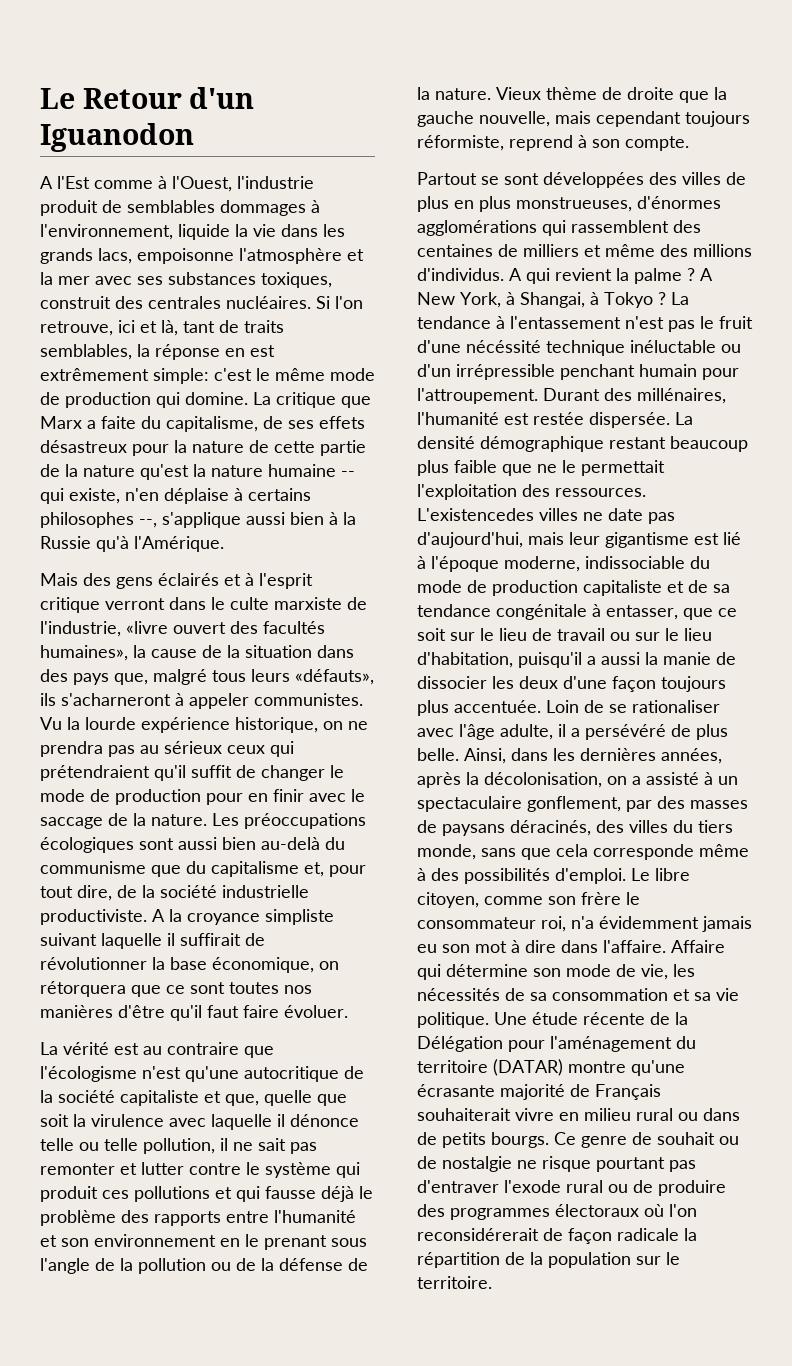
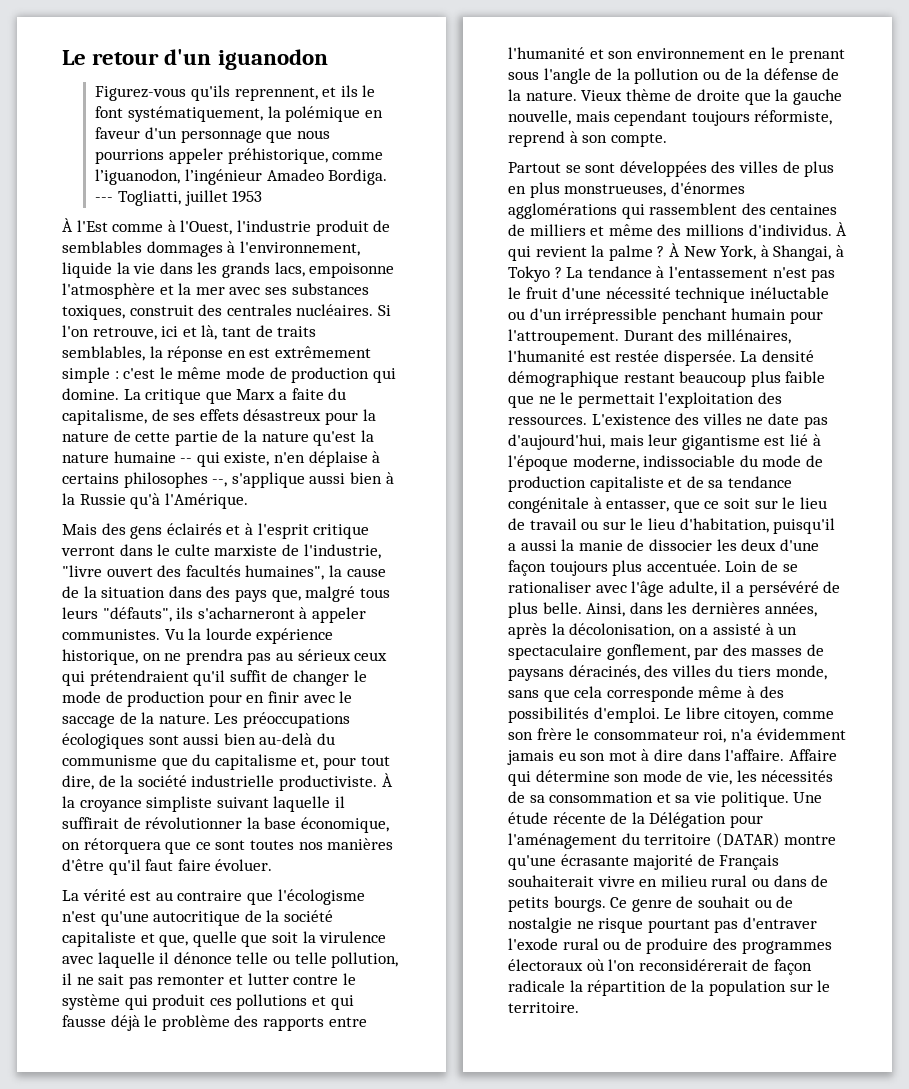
- Le Retour d'un Iguanodon
- A l'Est comme à l'Ouest, l'industrie produit de semblables dommages à l'environnement, liquide la vie dans les grands lacs, empoisonne l'atmosphère et la mer avec ses substances toxiques, construit des centrales nucléaires.
+ Le retour d'un iguanodon
+ Figurez-vous qu'ils reprennent, et ils le font systématiquement, la polémique en faveur d'un personnage que nous pourrions appeler préhistorique, comme l’iguanodon, l’ingénieur Amadeo Bordiga. --- Togliatti, juillet 1953
+ À l'Est comme à l'Ouest, l'industrie produit de semblables dommages à l'environnement, liquide la vie dans les grands lacs, empoisonne l'atmosphère et la mer avec ses substances toxiques, construit des centrales nucléaires.
- Si l'on retrouve, ici et là, tant de traits semblables, la réponse en est extrêmement simple: c'est le même mode de production qui domine.
+ Si l'on retrouve, ici et là, tant de traits semblables, la réponse en est extrêmement simple : c'est le même mode de production qui domine.
- Mais des gens éclairés et à l'esprit critique verront dans le culte marxiste de l'industrie, «livre ouvert des facultés humaines», la cause de la situation dans des pays que, malgré tous leurs «défauts», ils s'acharneront à appeler communistes.
+ Mais des gens éclairés et à l'esprit critique verront dans le culte marxiste de l'industrie, "livre ouvert des facultés humaines", la cause de la situation dans des pays que, malgré tous leurs "défauts", ils s'acharneront à appeler communistes.
- A la croyance simpliste suivant laquelle il suffirait de révolutionner la base économique, on rétorquera que ce sont toutes nos manières d'être qu'il faut faire évoluer.
+ À la croyance simpliste suivant laquelle il suffirait de révolutionner la base économique, on rétorquera que ce sont toutes nos manières d'être qu'il faut faire évoluer.
- A qui revient la palme ?
+ À qui revient la palme ?
- A New York, à Shangai, à Tokyo ?
+ À New York, à Shangai, à Tokyo ?
- La tendance à l'entassement n'est pas le fruit d'une nécéssité technique inéluctable ou d'un irrépressible penchant humain pour l'attroupement.
+ La tendance à l'entassement n'est pas le fruit d'une nécessité technique inéluctable ou d'un irrépressible penchant humain pour l'attroupement.
- L'existencedes villes ne date pas d'aujourd'hui, mais leur gigantisme est lié à l'époque moderne, indissociable du mode de production capitaliste et de sa tendance congénitale à entasser, que ce soit sur le lieu de travail ou sur le lieu d'habitation, puisqu'il a aussi la manie de dissocier les deux d'une façon toujours plus accentuée.
+ L'existence des villes ne date pas d'aujourd'hui, mais leur gigantisme est lié à l'époque moderne, indissociable du mode de production capitaliste et de sa tendance congénitale à entasser, que ce soit sur le lieu de travail ou sur le lieu d'habitation, puisqu'il a aussi la manie de dissocier les deux d'une façon toujours plus accentuée.

